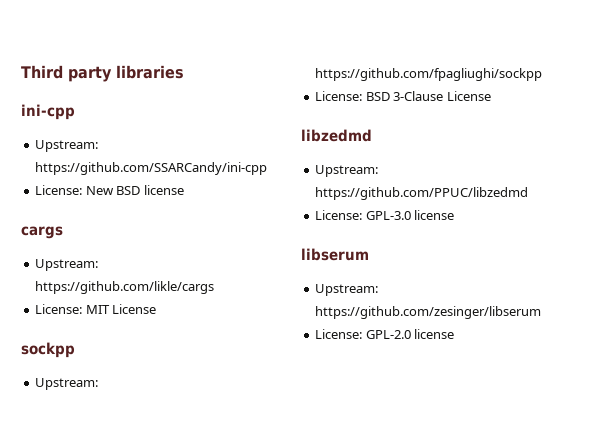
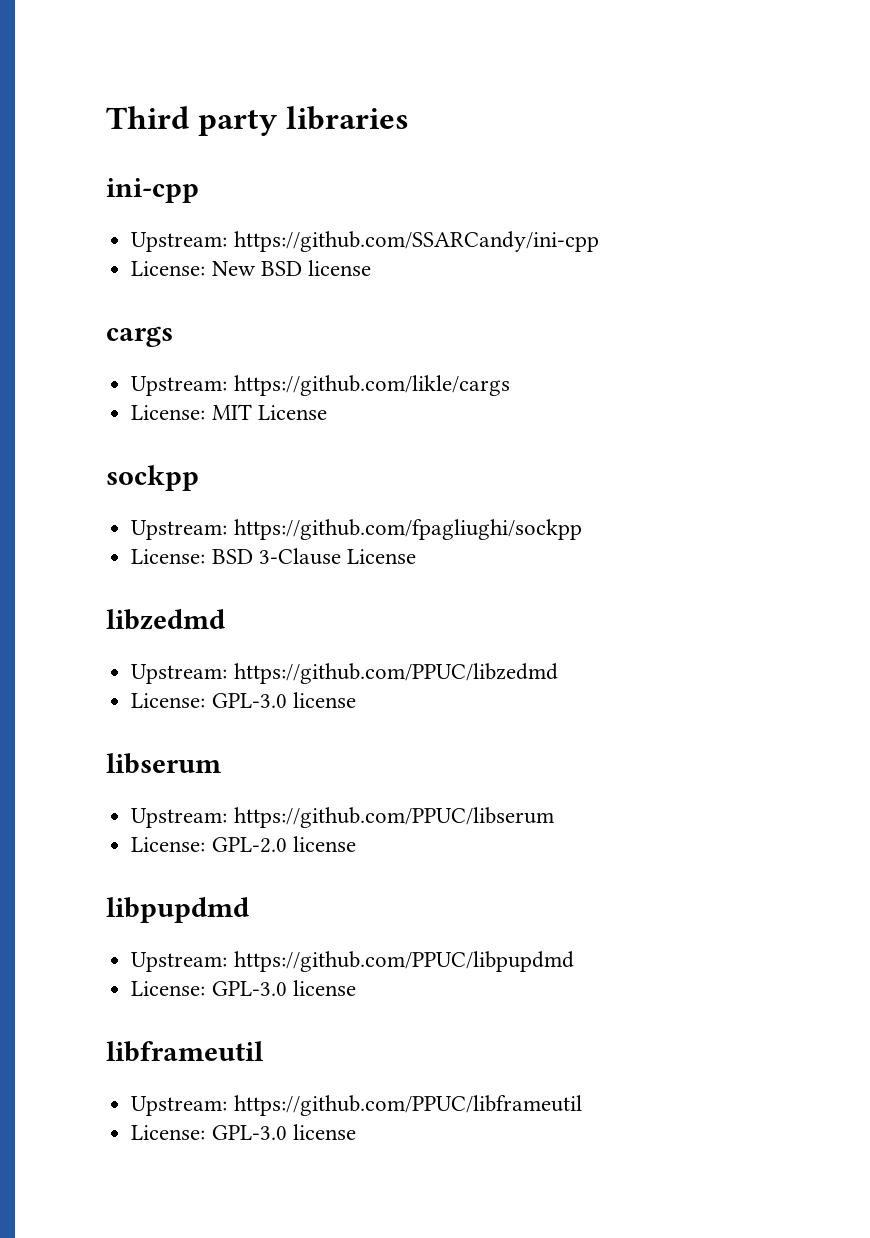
- Upstream: https://github.com/zesinger/libserum
+ Upstream: https://github.com/PPUC/libserum
+ libpupdmd
+ Upstream: https://github.com/PPUC/libpupdmd
+ License: GPL-3.0 license
+ libframeutil
+ Upstream: https://github.com/PPUC/libframeutil
+ License: GPL-3.0 license

